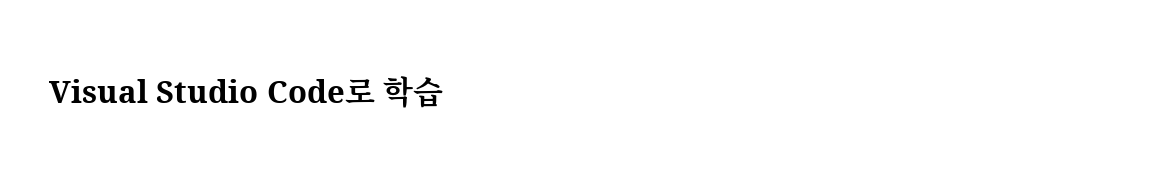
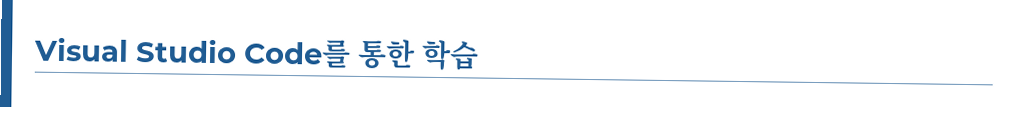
- Visual Studio Code로 학습
+ Visual Studio Code를 통한 학습

